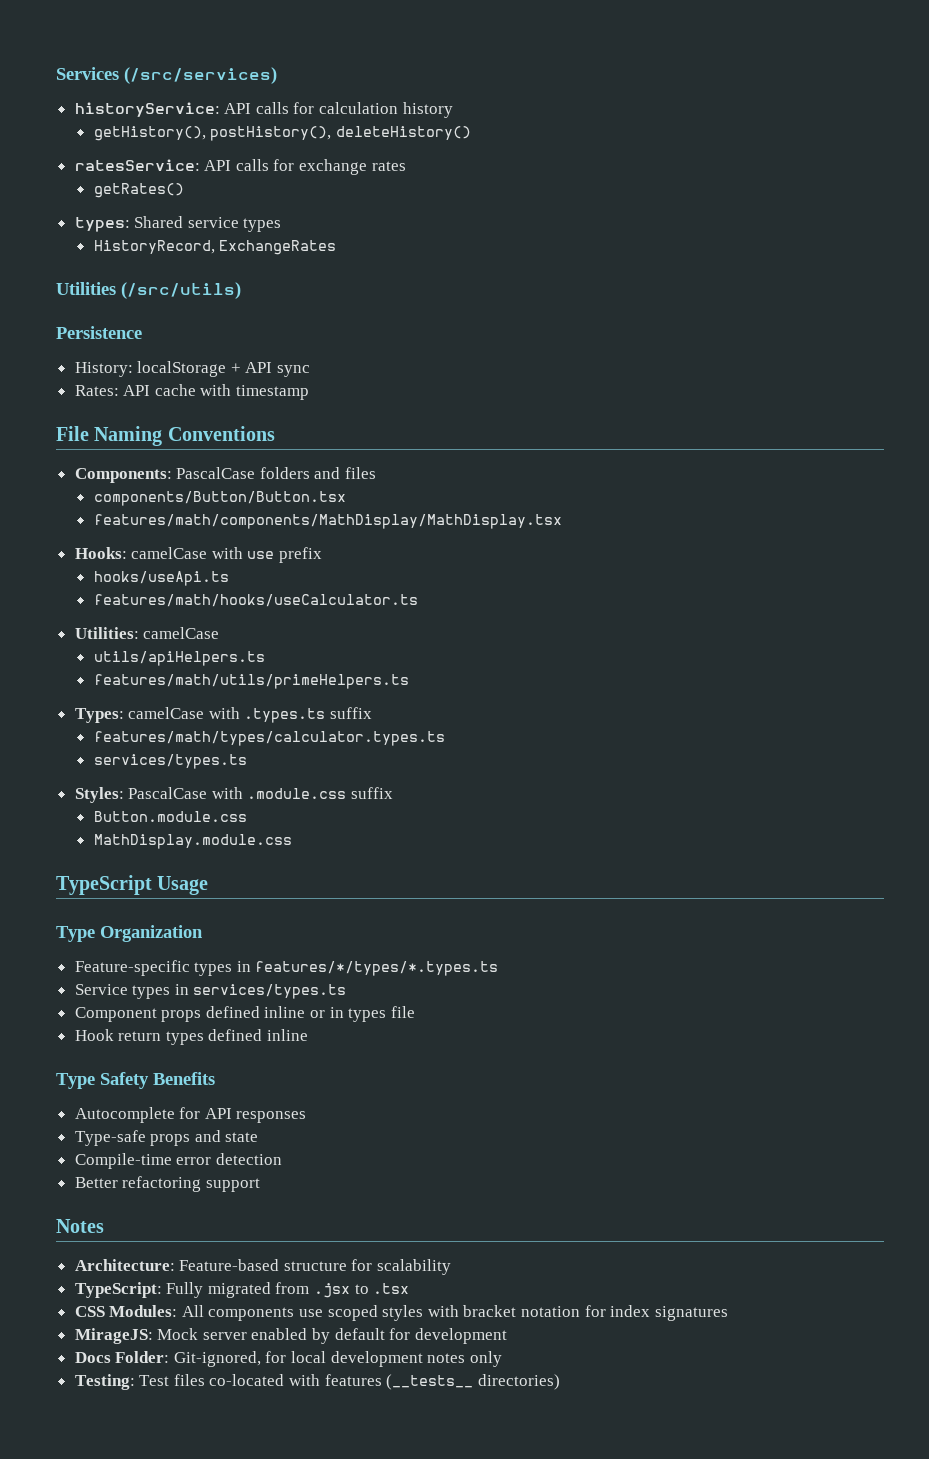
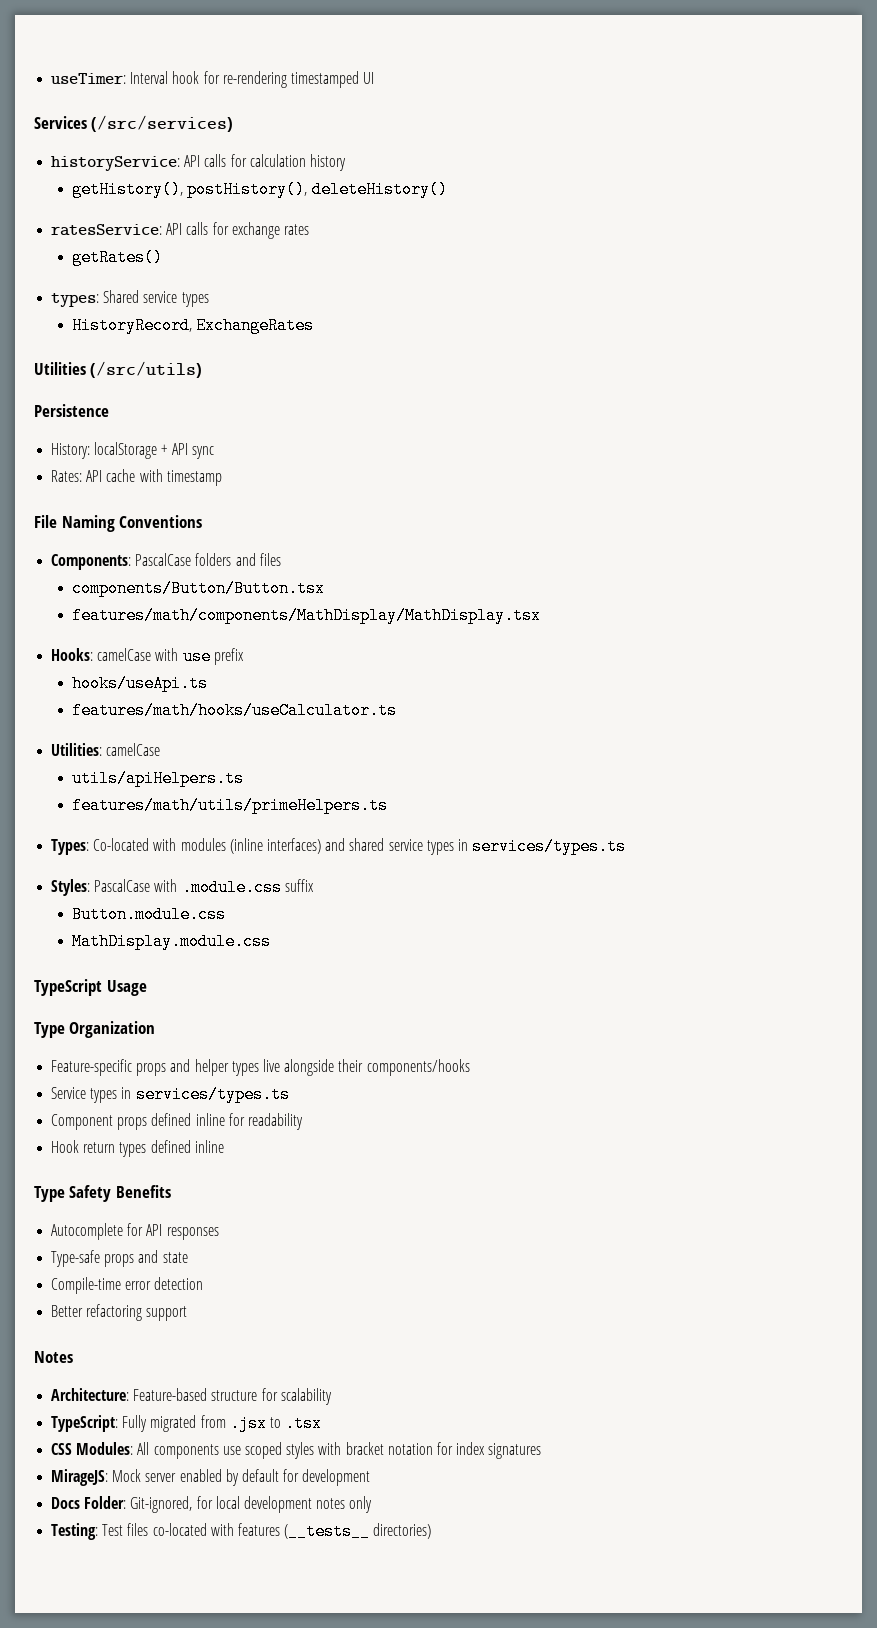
+ useTimer: Interval hook for re-rendering timestamped UI
- Types: camelCase with .types.ts suffix
- features/math/types/calculator.types.ts
- services/types.ts
+ Types: Co-located with modules (inline interfaces) and shared service types in services/types.ts
- Feature-specific types in features/*/types/*.types.ts
+ Feature-specific props and helper types live alongside their components/hooks
- Component props defined inline or in types file
+ Component props defined inline for readability

